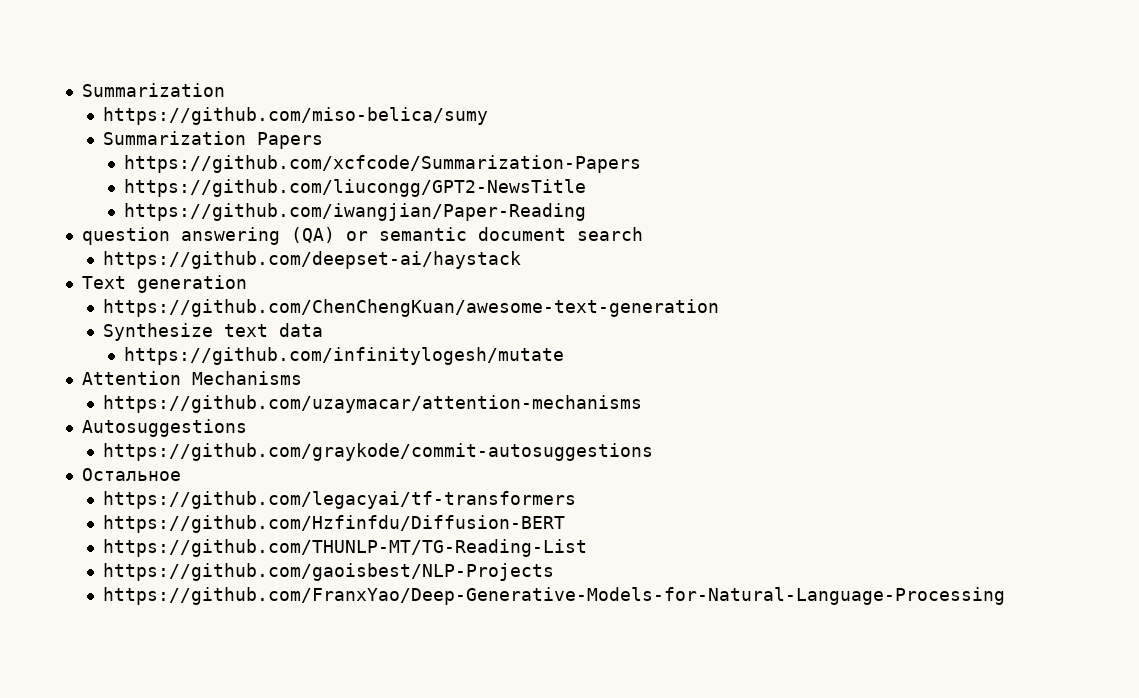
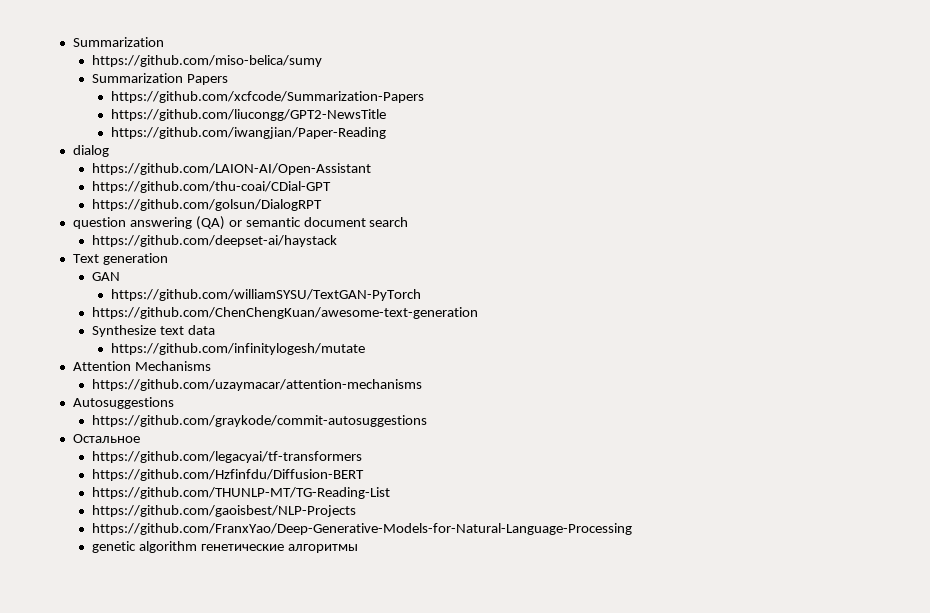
+ dialog
+ https://github.com/LAION-AI/Open-Assistant
+ https://github.com/thu-coai/CDial-GPT
+ https://github.com/golsun/DialogRPT
+ GAN
+ https://github.com/williamSYSU/TextGAN-PyTorch
+ genetic algorithm генетические алгоритмы

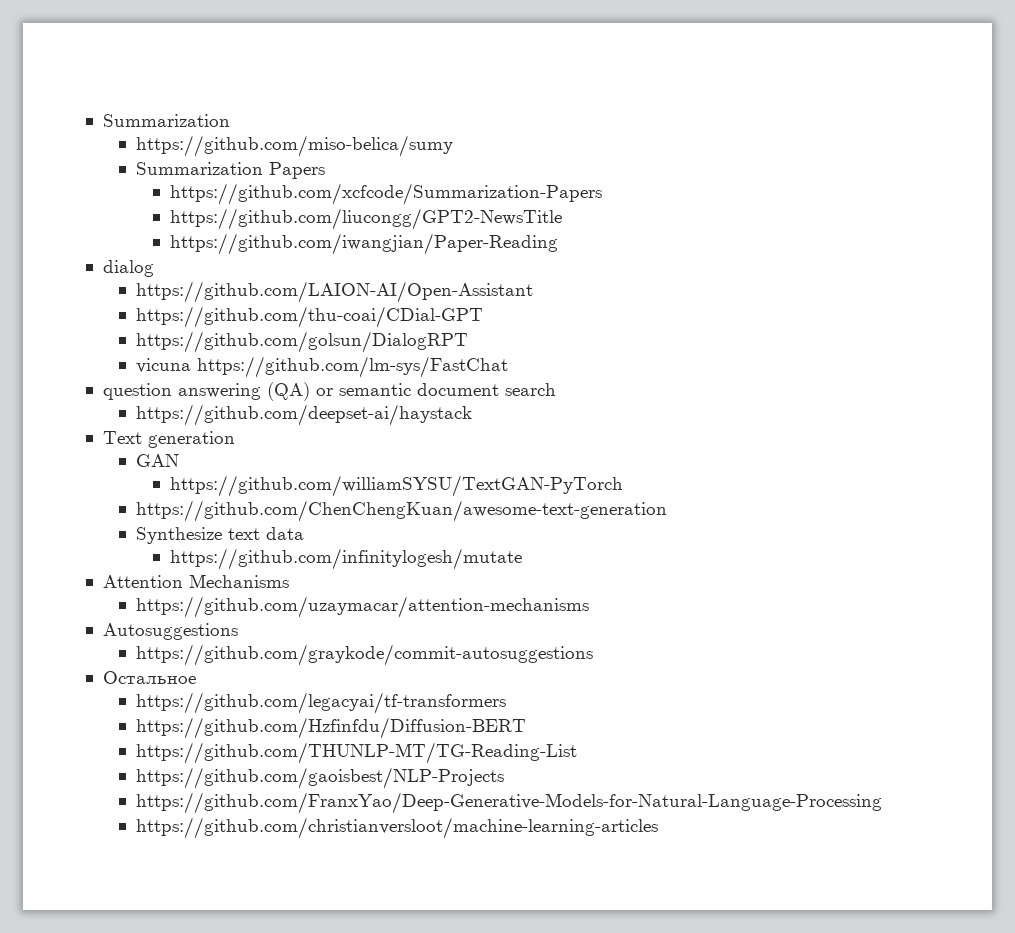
+ vicuna https://github.com/lm-sys/FastChat
- genetic algorithm генетические алгоритмы
+ https://github.com/christianversloot/machine-learning-articles

